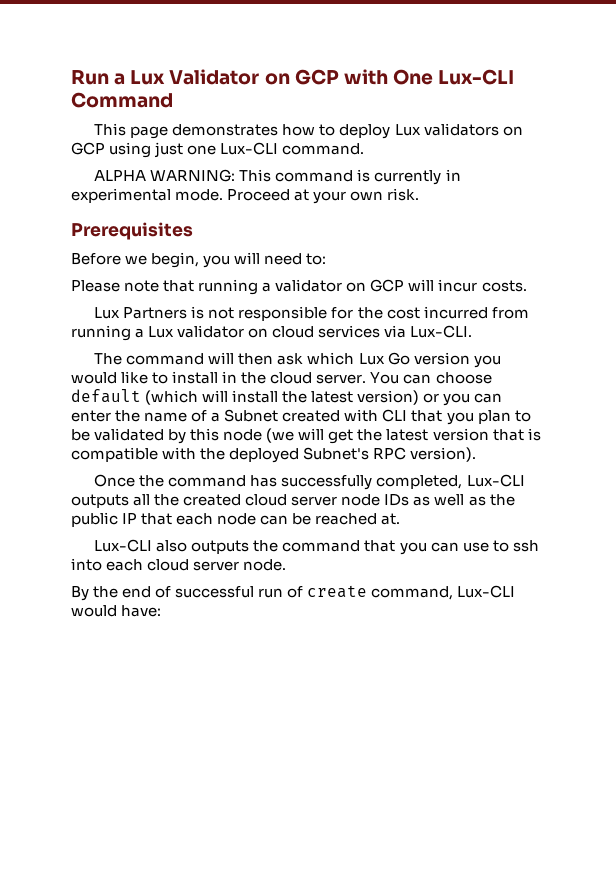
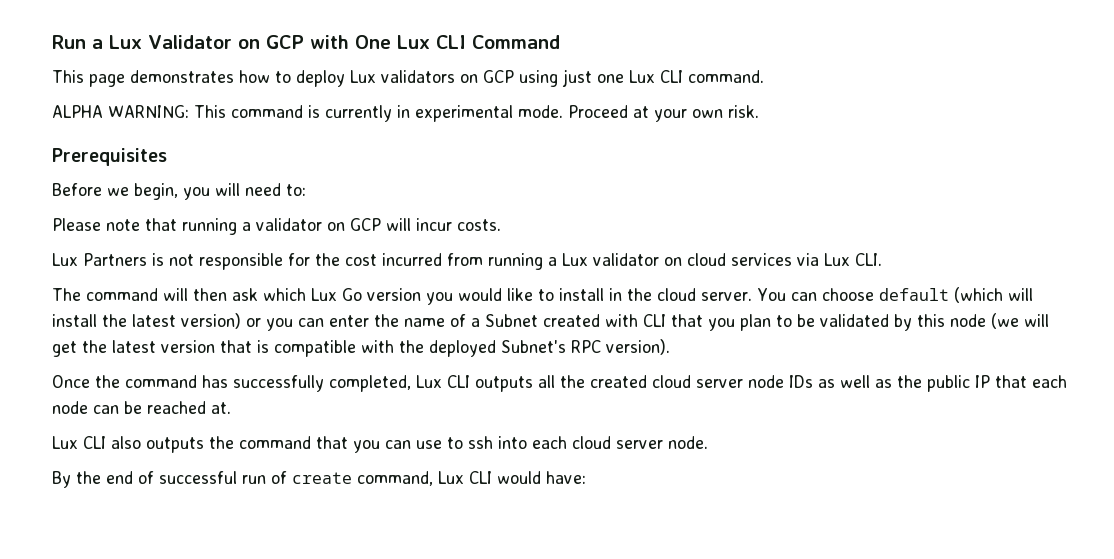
- Run a Lux Validator on GCP with One Lux-CLI Command
+ Run a Lux Validator on GCP with One Lux CLI Command
- This page demonstrates how to deploy Lux validators on GCP using just one Lux-CLI command.
+ This page demonstrates how to deploy Lux validators on GCP using just one Lux CLI command.
- Lux Partners is not responsible for the cost incurred from running a Lux validator on cloud services via Lux-CLI.
+ Lux Partners is not responsible for the cost incurred from running a Lux validator on cloud services via Lux CLI.
- Once the command has successfully completed, Lux-CLI outputs all the created cloud server node IDs as well as the public IP that each node can be reached at.
+ Once the command has successfully completed, Lux CLI outputs all the created cloud server node IDs as well as the public IP that each node can be reached at.
- Lux-CLI also outputs the command that you can use to ssh into each cloud server node.
+ Lux CLI also outputs the command that you can use to ssh into each cloud server node.
- By the end of successful run of create command, Lux-CLI would have:
+ By the end of successful run of create command, Lux CLI would have:

